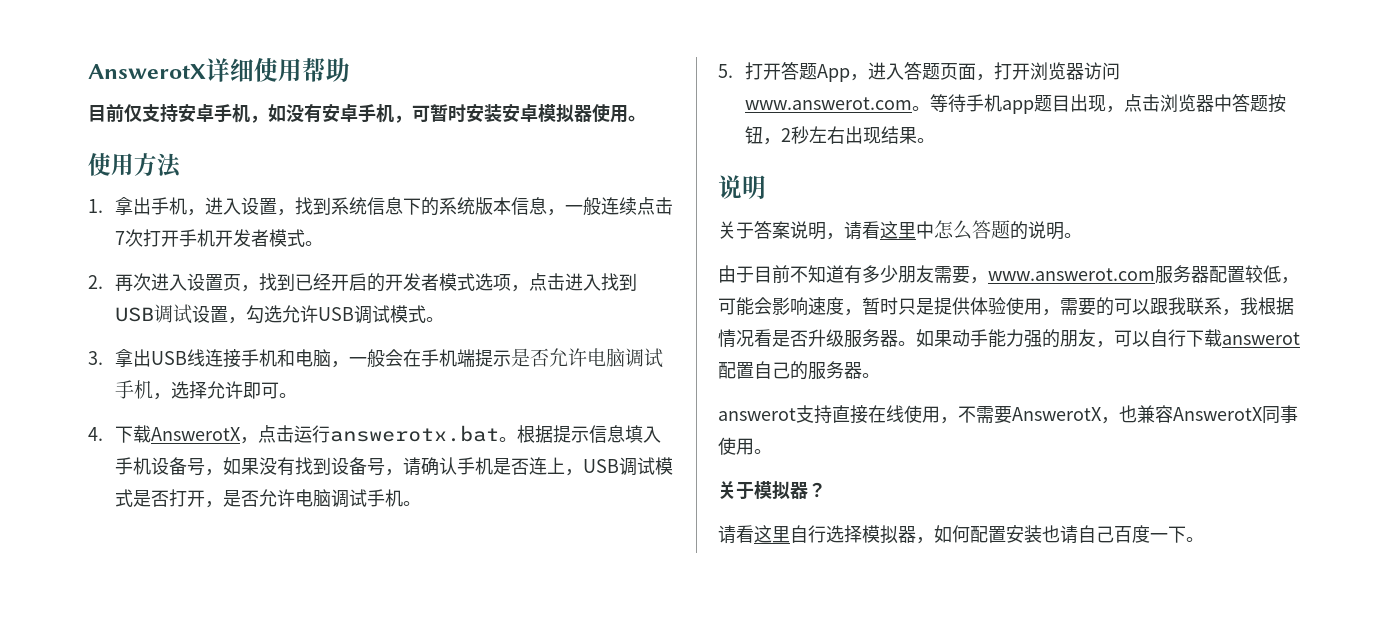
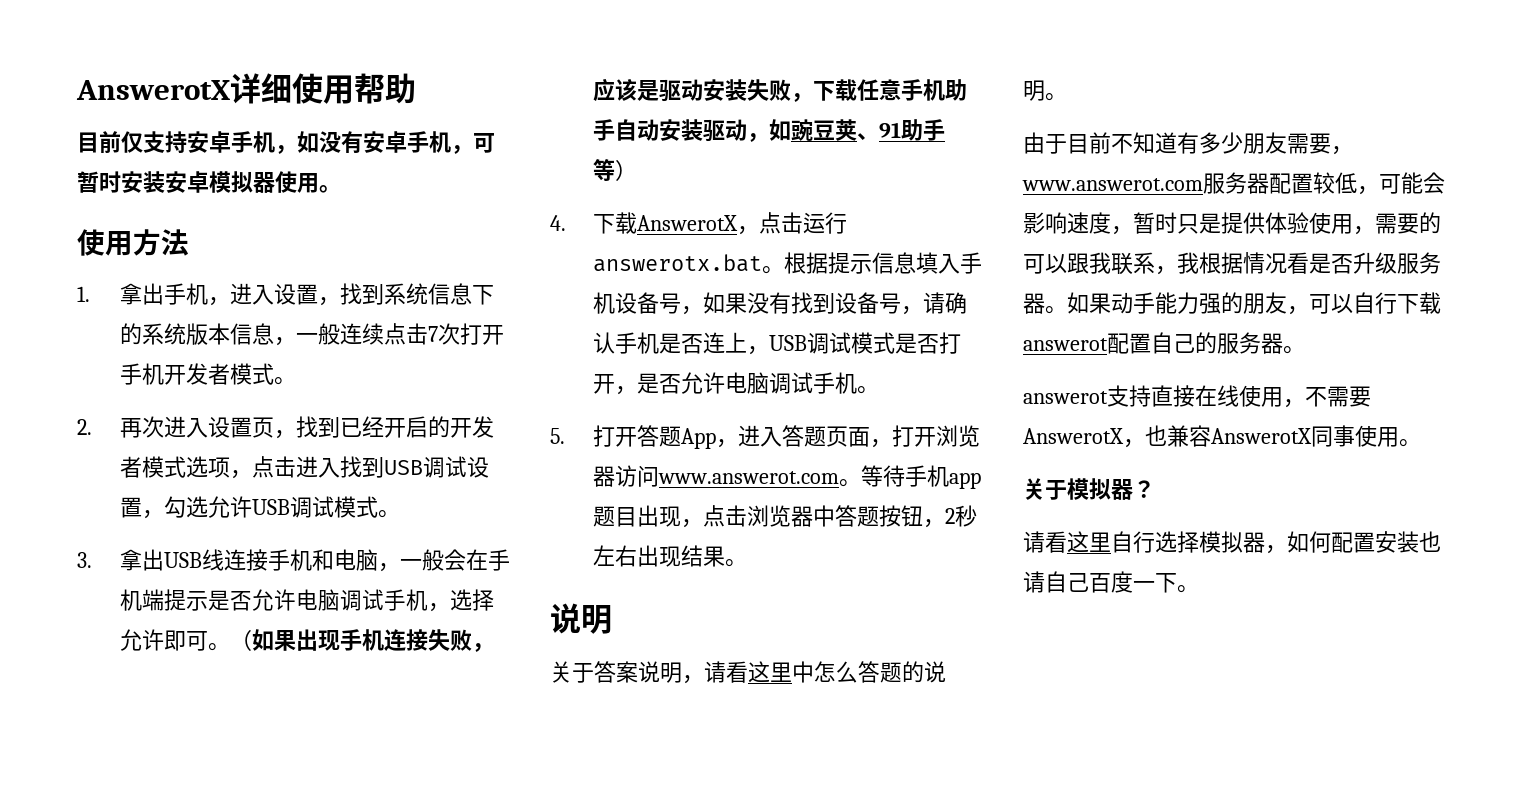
+ （如果出现手机连接失败，应该是驱动安装失败，下载任意手机助手自动安装驱动，如豌豆荚、91助手等）

